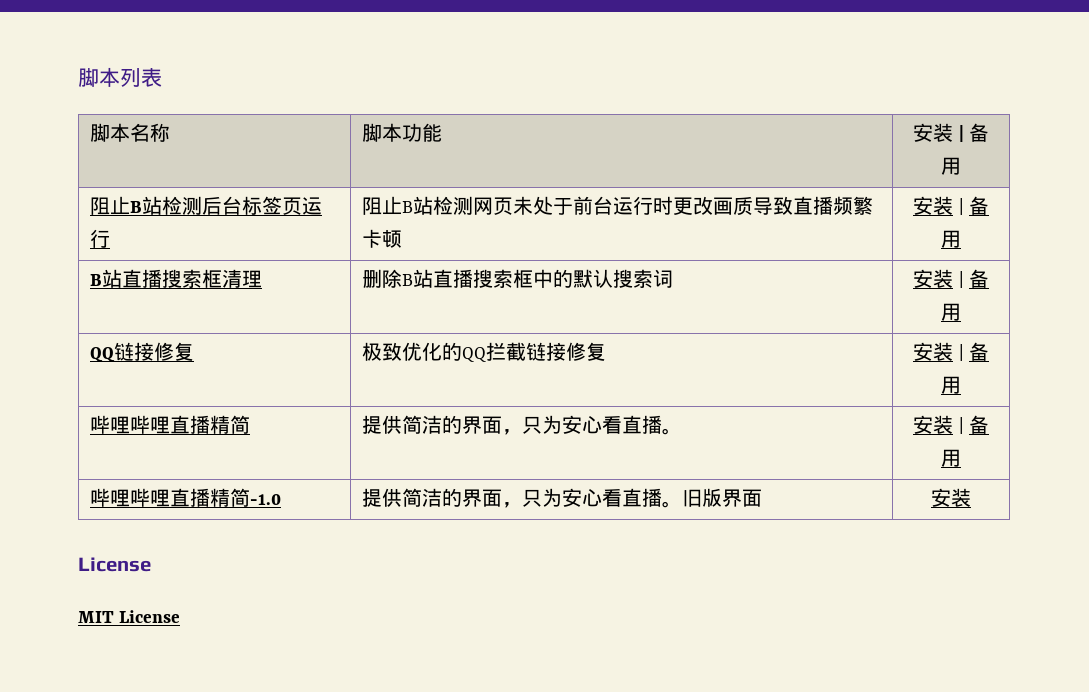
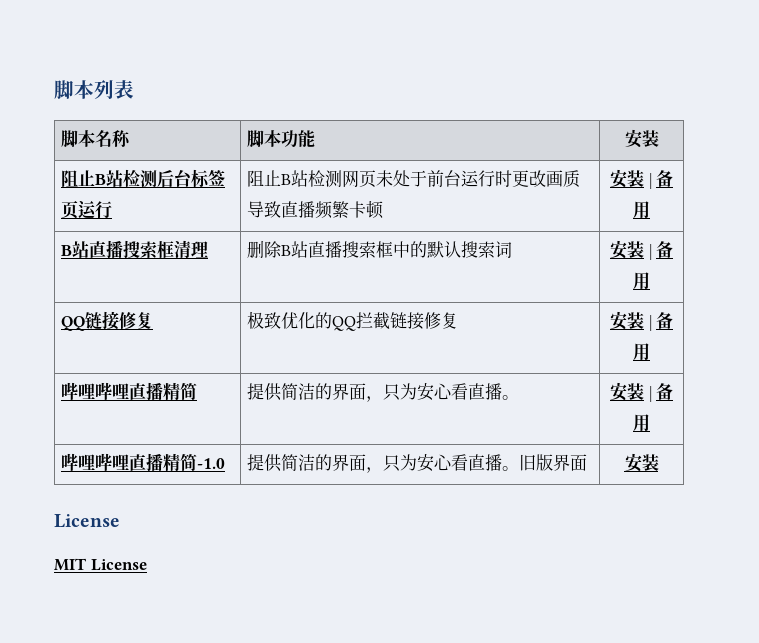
- 脚本名称 | 脚本功能 | 安装 | 备用
+ 脚本名称 | 脚本功能 | 安装

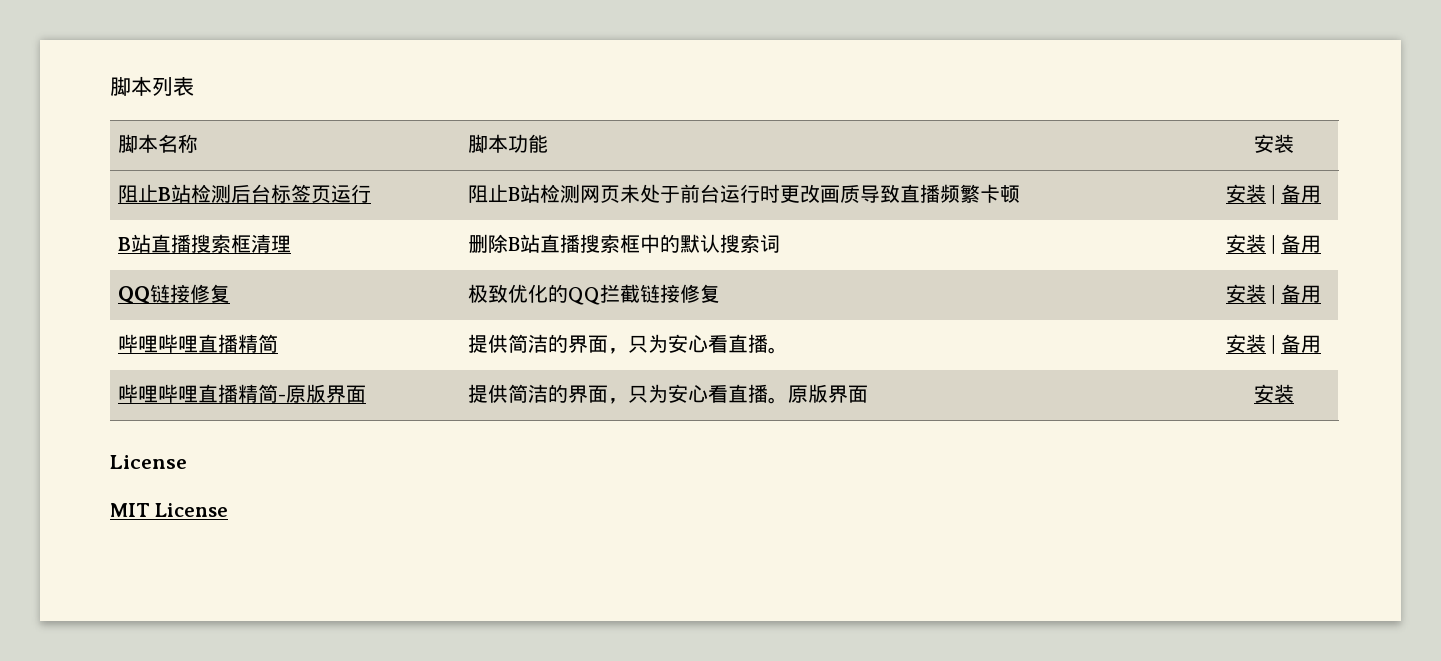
- 哔哩哔哩直播精简-1.0 | 提供简洁的界面，只为安心看直播。旧版界面 | 安装
+ 哔哩哔哩直播精简-原版界面 | 提供简洁的界面，只为安心看直播。原版界面 | 安装

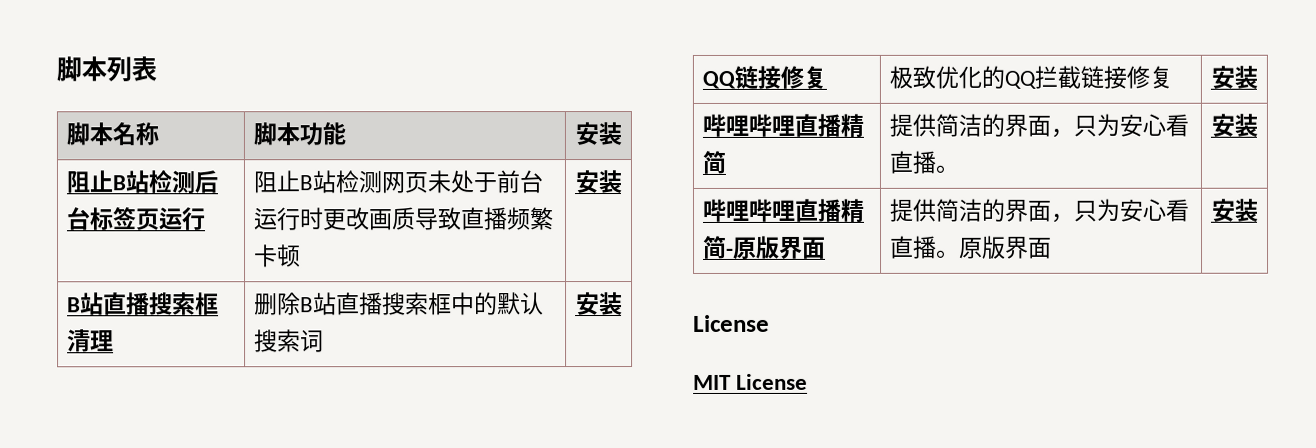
- 阻止B站检测后台标签页运行 | 阻止B站检测网页未处于前台运行时更改画质导致直播频繁卡顿 | 安装 | 备用
+ 阻止B站检测后台标签页运行 | 阻止B站检测网页未处于前台运行时更改画质导致直播频繁卡顿 | 安装
- B站直播搜索框清理 | 删除B站直播搜索框中的默认搜索词 | 安装 | 备用
+ B站直播搜索框清理 | 删除B站直播搜索框中的默认搜索词 | 安装
- QQ链接修复 | 极致优化的QQ拦截链接修复 | 安装 | 备用
+ QQ链接修复 | 极致优化的QQ拦截链接修复 | 安装
- 哔哩哔哩直播精简 | 提供简洁的界面，只为安心看直播。 | 安装 | 备用
+ 哔哩哔哩直播精简 | 提供简洁的界面，只为安心看直播。 | 安装

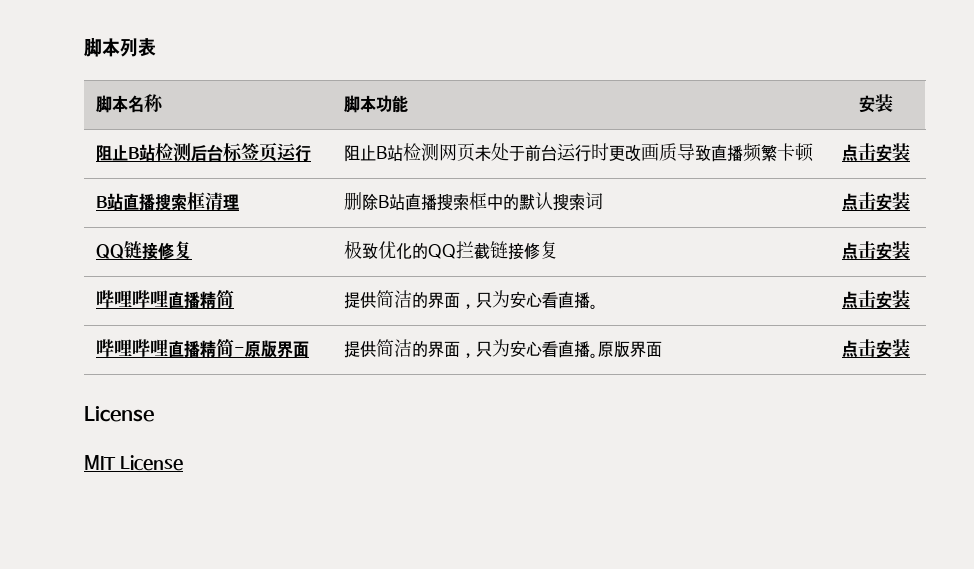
- 阻止B站检测后台标签页运行 | 阻止B站检测网页未处于前台运行时更改画质导致直播频繁卡顿 | 安装
+ 阻止B站检测后台标签页运行 | 阻止B站检测网页未处于前台运行时更改画质导致直播频繁卡顿 | 点击安装
- B站直播搜索框清理 | 删除B站直播搜索框中的默认搜索词 | 安装
+ B站直播搜索框清理 | 删除B站直播搜索框中的默认搜索词 | 点击安装
- QQ链接修复 | 极致优化的QQ拦截链接修复 | 安装
+ QQ链接修复 | 极致优化的QQ拦截链接修复 | 点击安装
- 哔哩哔哩直播精简 | 提供简洁的界面，只为安心看直播。 | 安装
+ 哔哩哔哩直播精简 | 提供简洁的界面，只为安心看直播。 | 点击安装
- 哔哩哔哩直播精简-原版界面 | 提供简洁的界面，只为安心看直播。原版界面 | 安装
+ 哔哩哔哩直播精简-原版界面 | 提供简洁的界面，只为安心看直播。原版界面 | 点击安装

